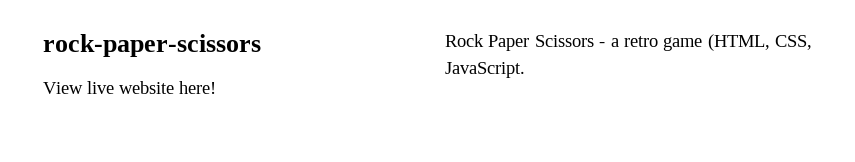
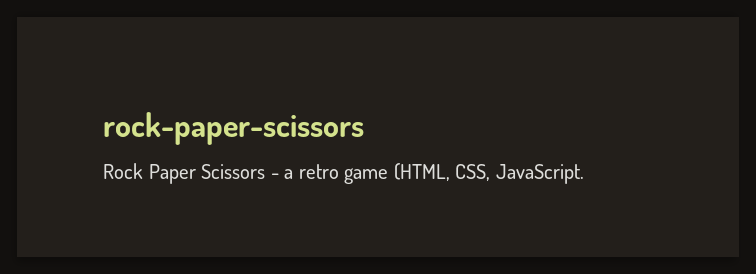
- View live website here!

